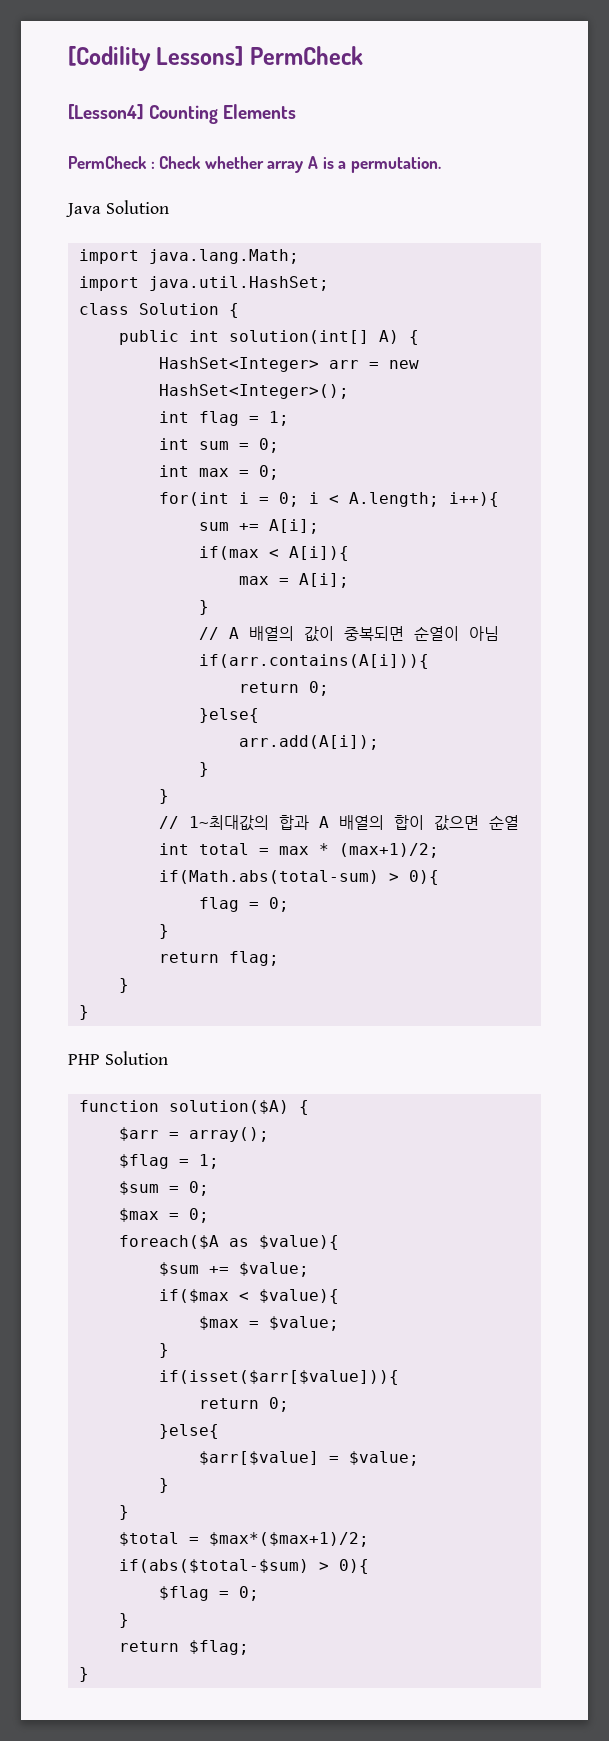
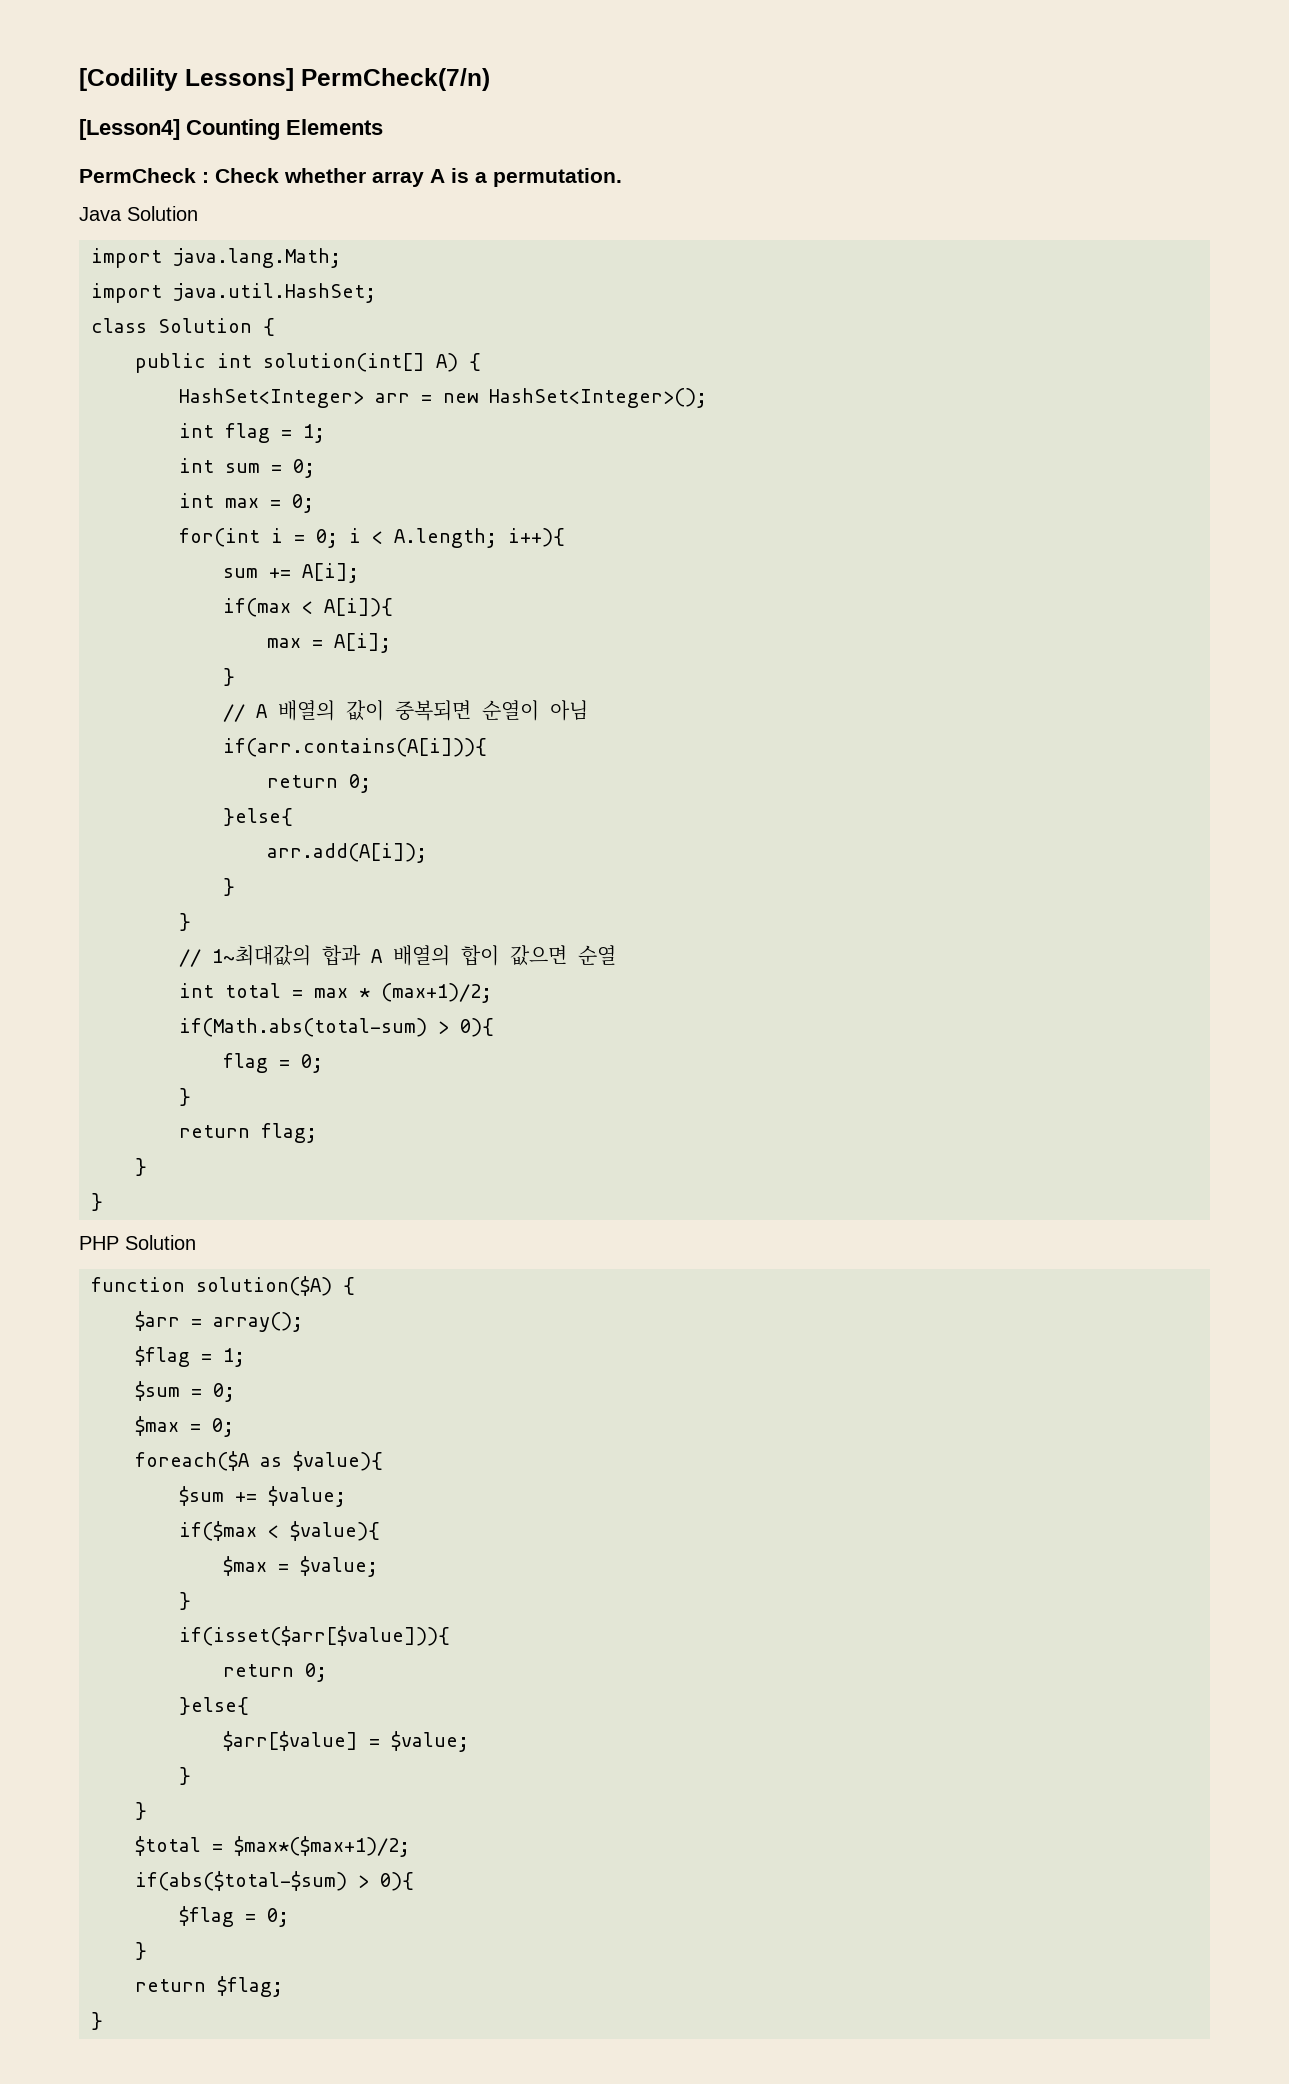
- [Codility Lessons] PermCheck
+ [Codility Lessons] PermCheck(7/n)

